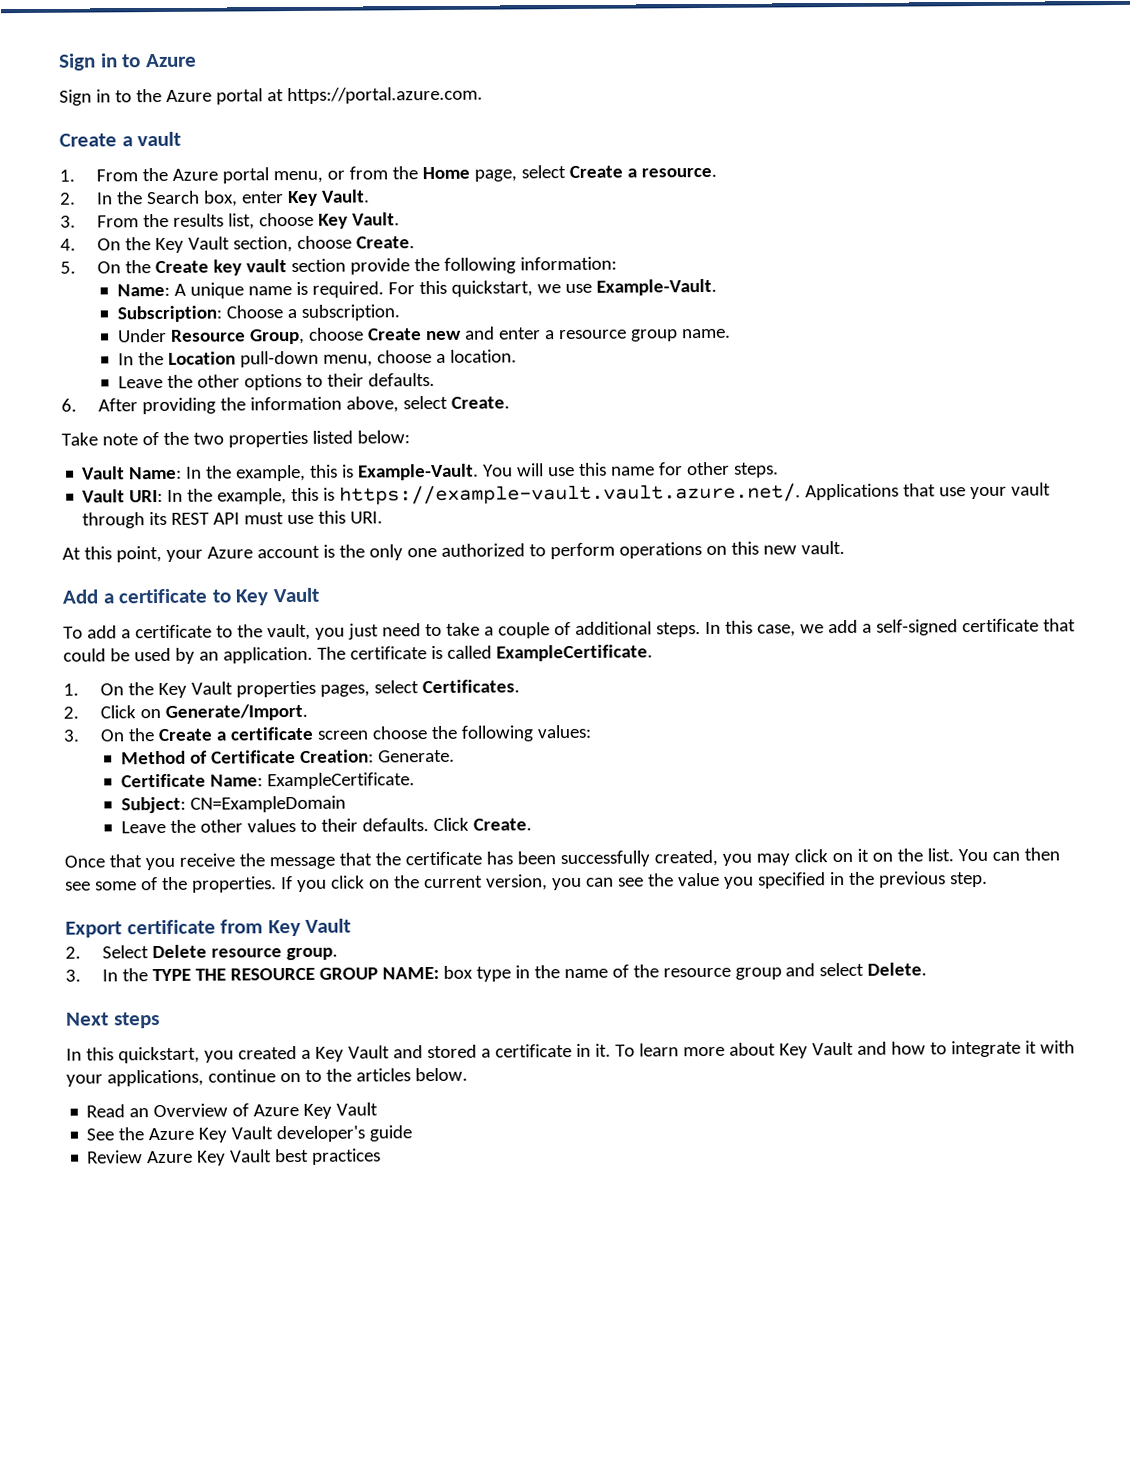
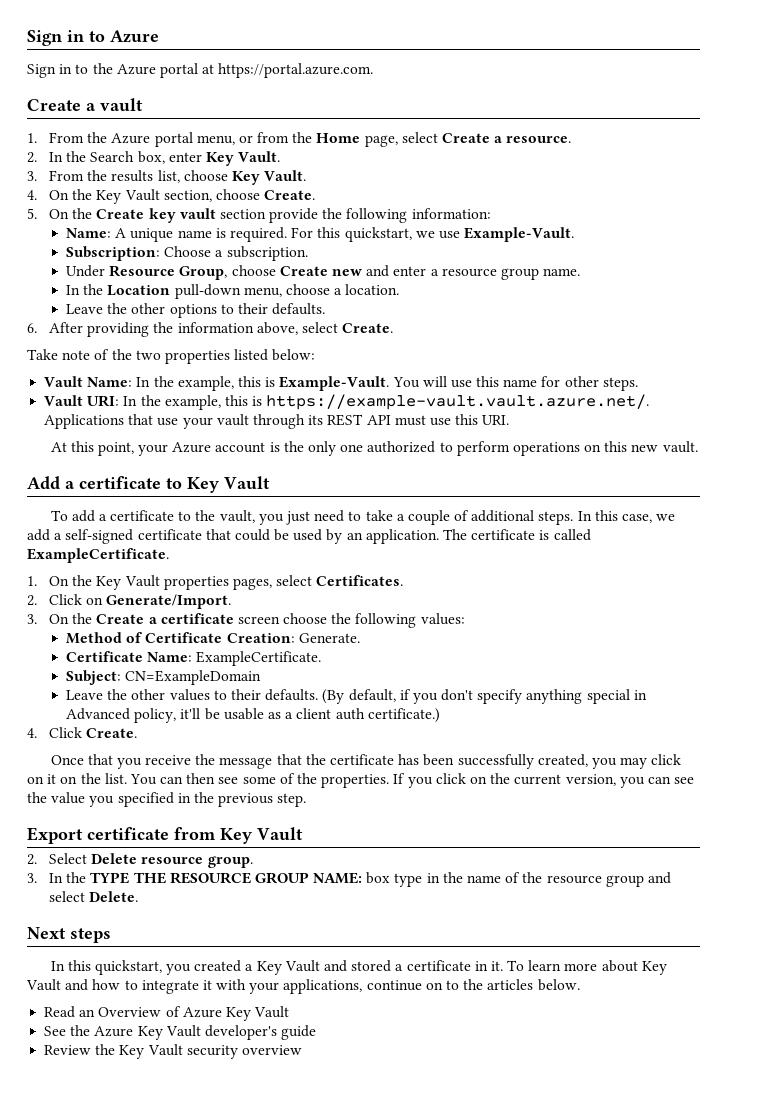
- Click Create.
+ (By default, if you don't specify anything special in Advanced policy, it'll be usable as a client auth certificate.)
+ 4. Click Create.
- Review Azure Key Vault best practices
+ Review the Key Vault security overview

